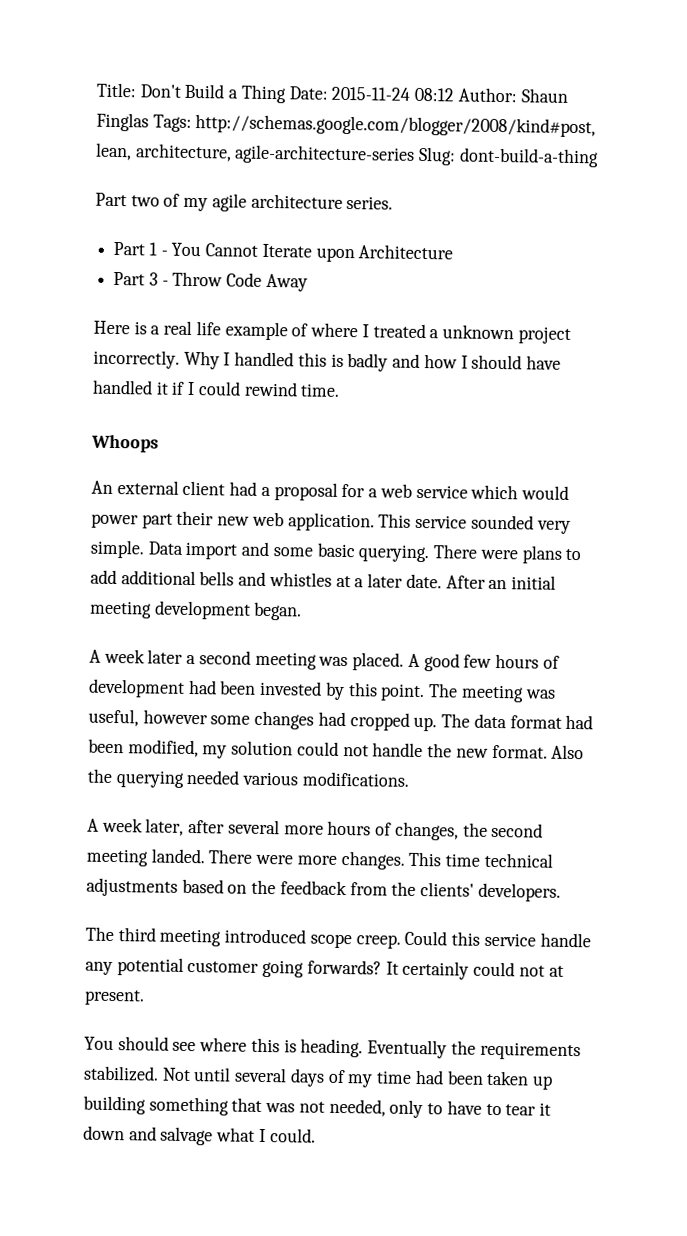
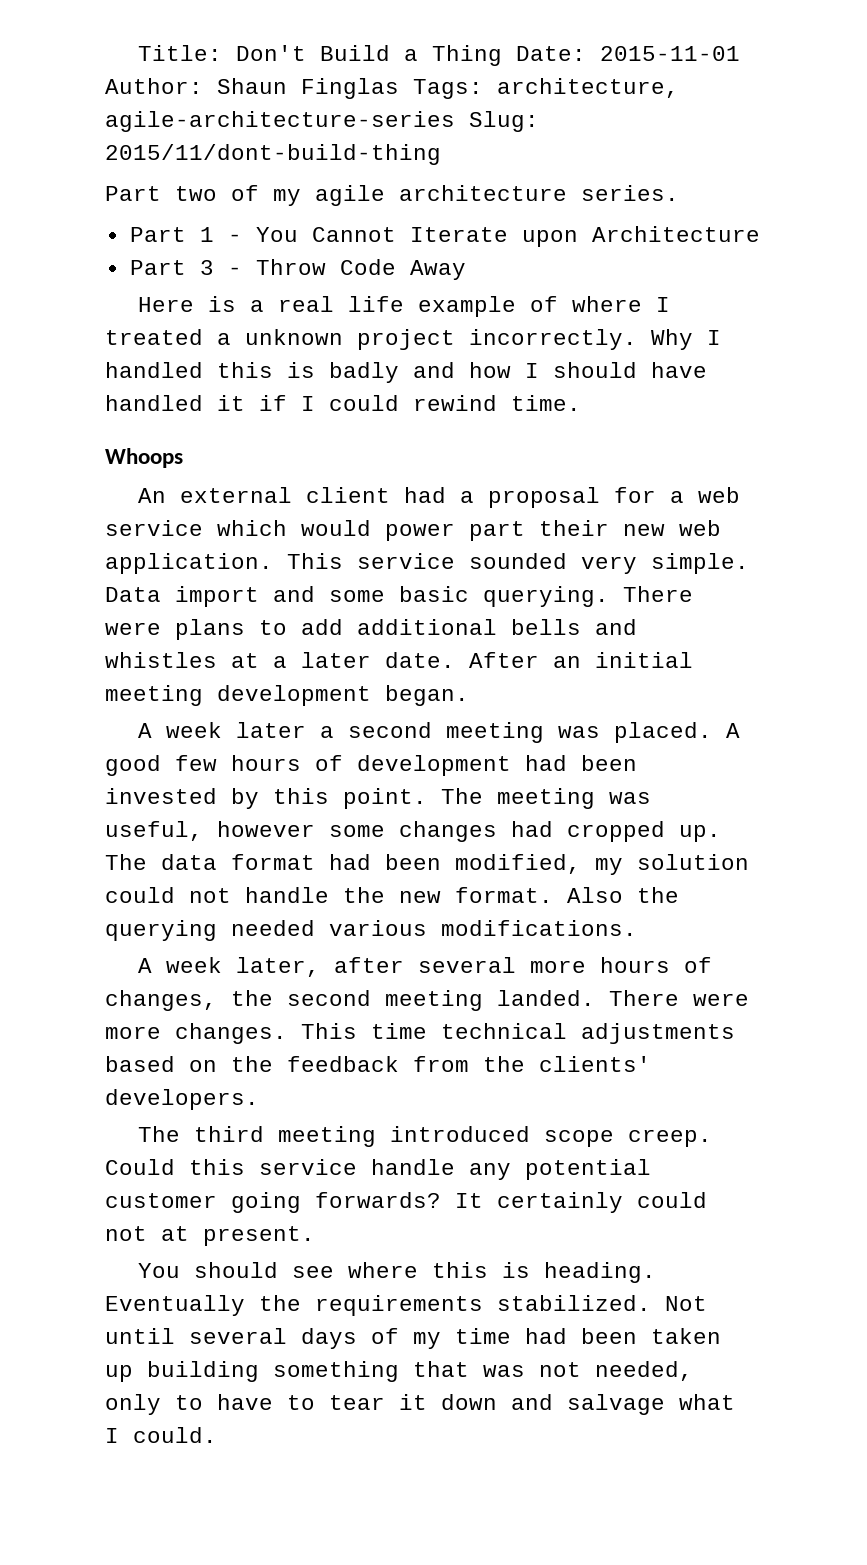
- Title: Don't Build a Thing Date: 2015-11-24 08:12 Author: Shaun Finglas Tags: http://schemas.google.com/blogger/2008/kind#post, lean, architecture, agile-architecture-series Slug: dont-build-a-thing
+ Title: Don't Build a Thing Date: 2015-11-01 Author: Shaun Finglas Tags: architecture, agile-architecture-series Slug: 2015/11/dont-build-thing

